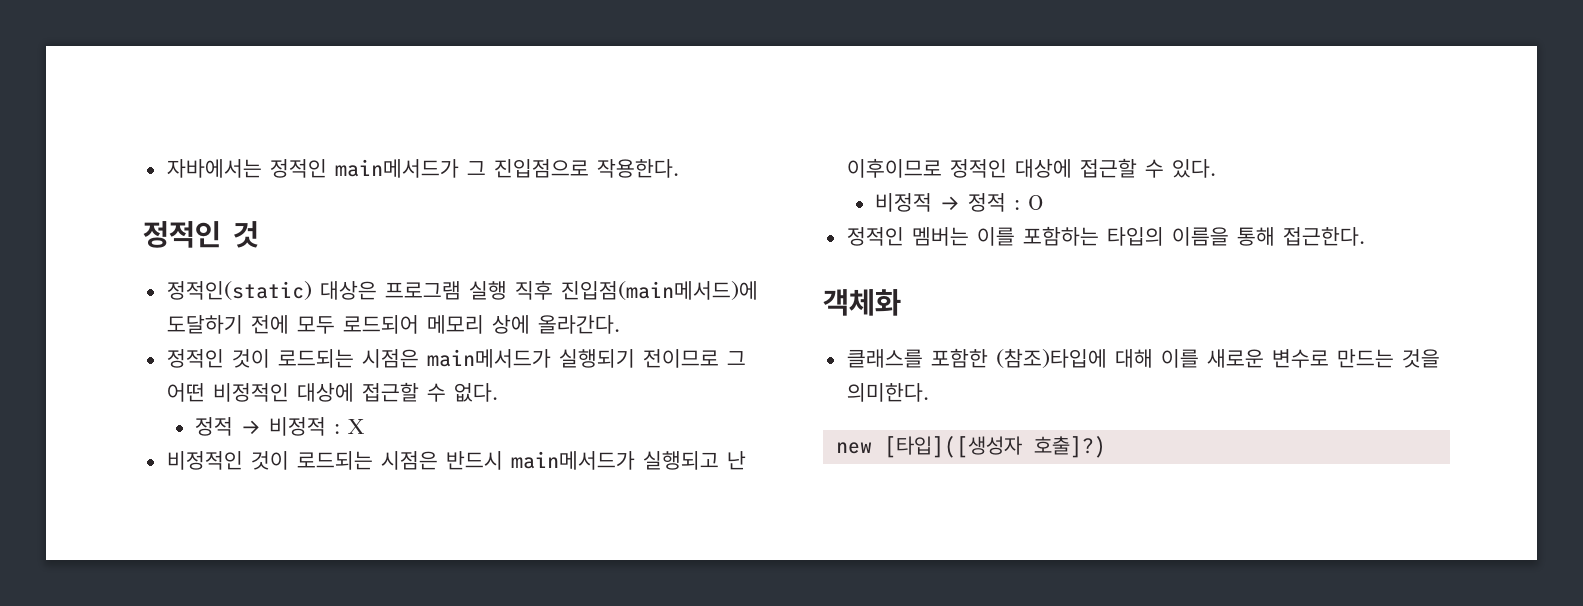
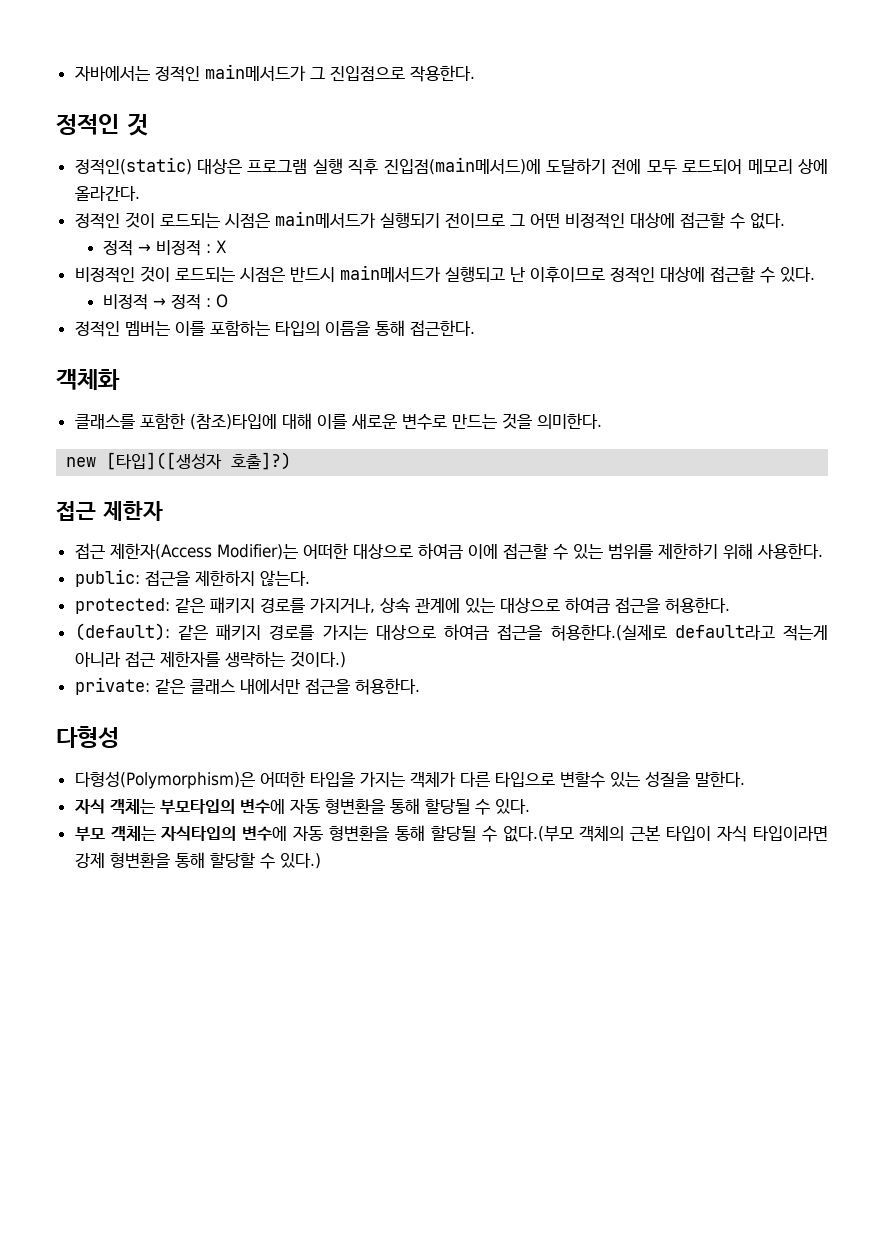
+ 접근 제한자
+ 접근 제한자(Access Modifier)는 어떠한 대상으로 하여금 이에 접근할 수 있는 범위를 제한하기 위해 사용한다.
+ public: 접근을 제한하지 않는다.
+ protected: 같은 패키지 경로를 가지거나, 상속 관계에 있는 대상으로 하여금 접근을 허용한다.
+ (default): 같은 패키지 경로를 가지는 대상으로 하여금 접근을 허용한다.(실제로 default라고 적는게 아니라 접근 제한자를 생략하는 것이다.)
+ private: 같은 클래스 내에서만 접근을 허용한다.
+ 다형성
+ 다형성(Polymorphism)은 어떠한 타입을 가지는 객체가 다른 타입으로 변할수 있는 성질을 말한다.
+ 자식 객체는 부모타입의 변수에 자동 형변환을 통해 할당될 수 있다.
+ 부모 객체는 자식타입의 변수에 자동 형변환을 통해 할당될 수 없다.(부모 객체의 근본 타입이 자식 타입이라면 강제 형변환을 통해 할당할 수 있다.)

